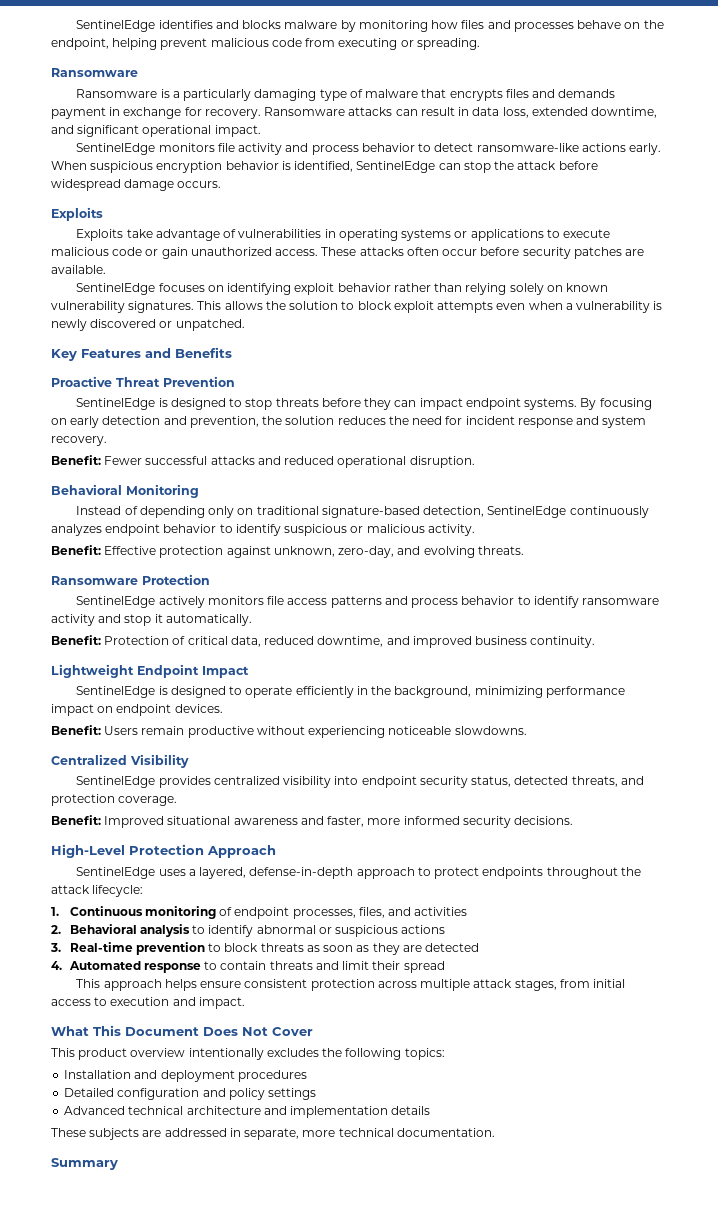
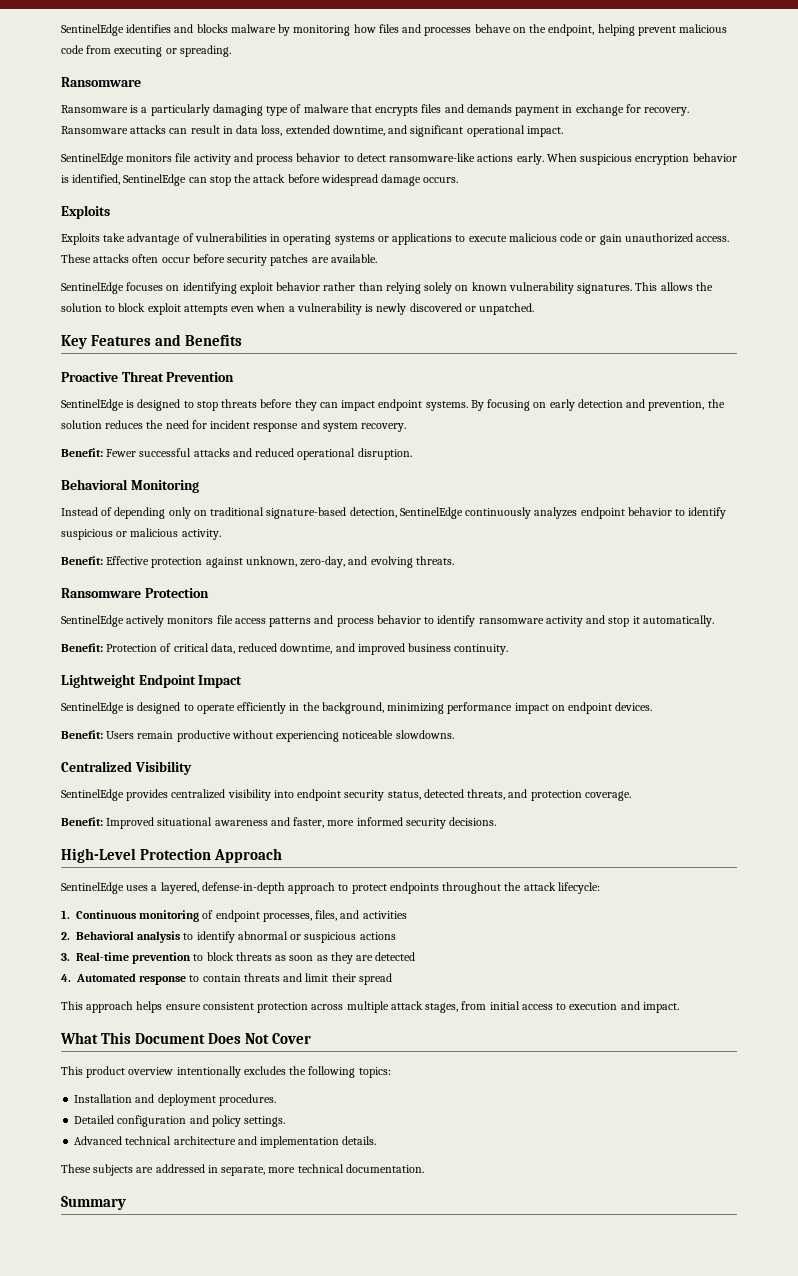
- Installation and deployment procedures
+ Installation and deployment procedures.
- Detailed configuration and policy settings
+ Detailed configuration and policy settings.
- Advanced technical architecture and implementation details
+ Advanced technical architecture and implementation details.

